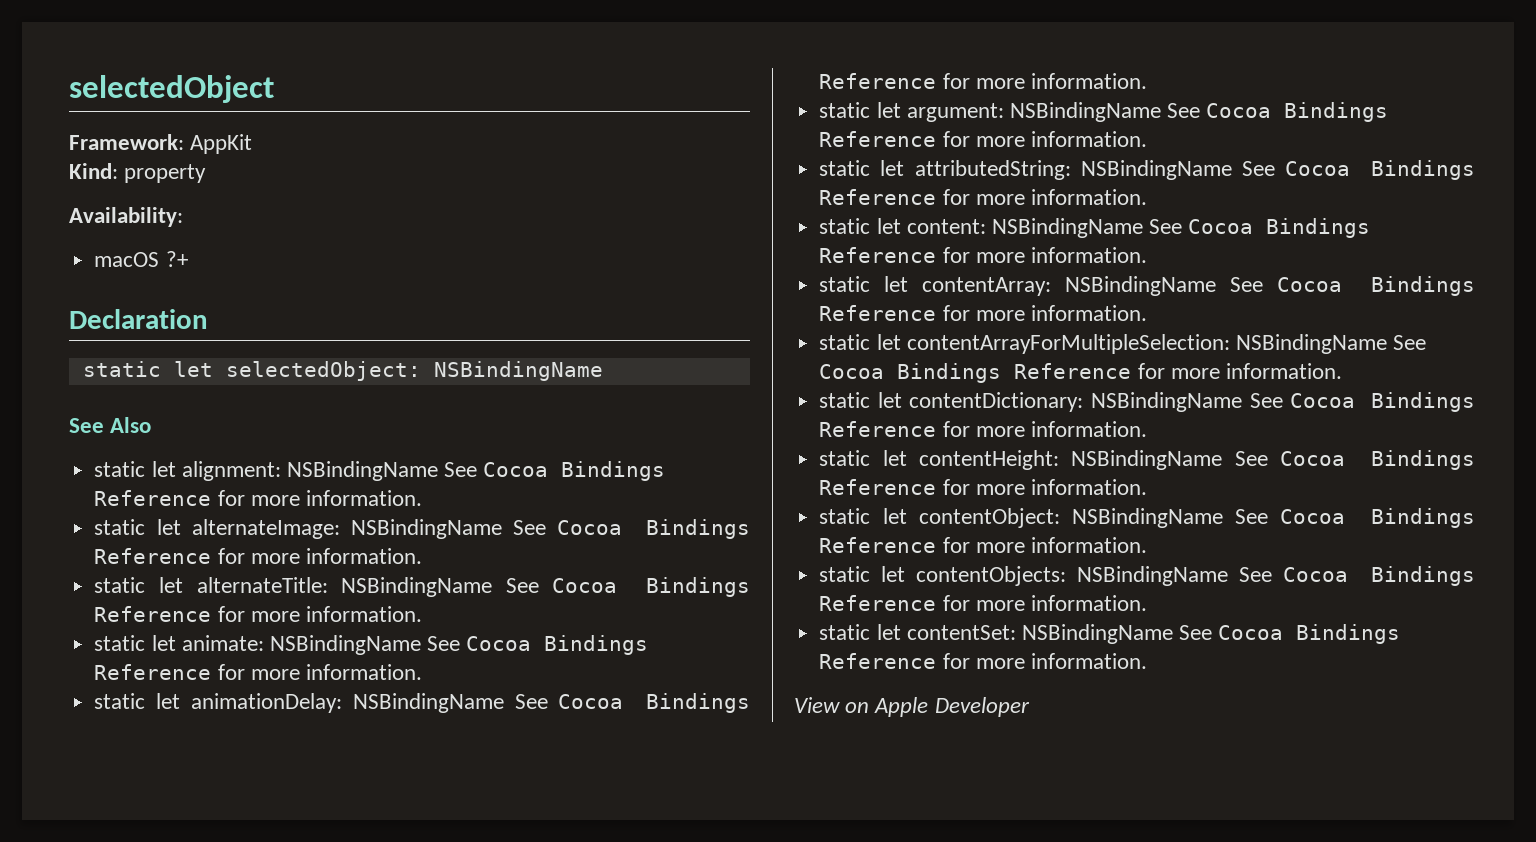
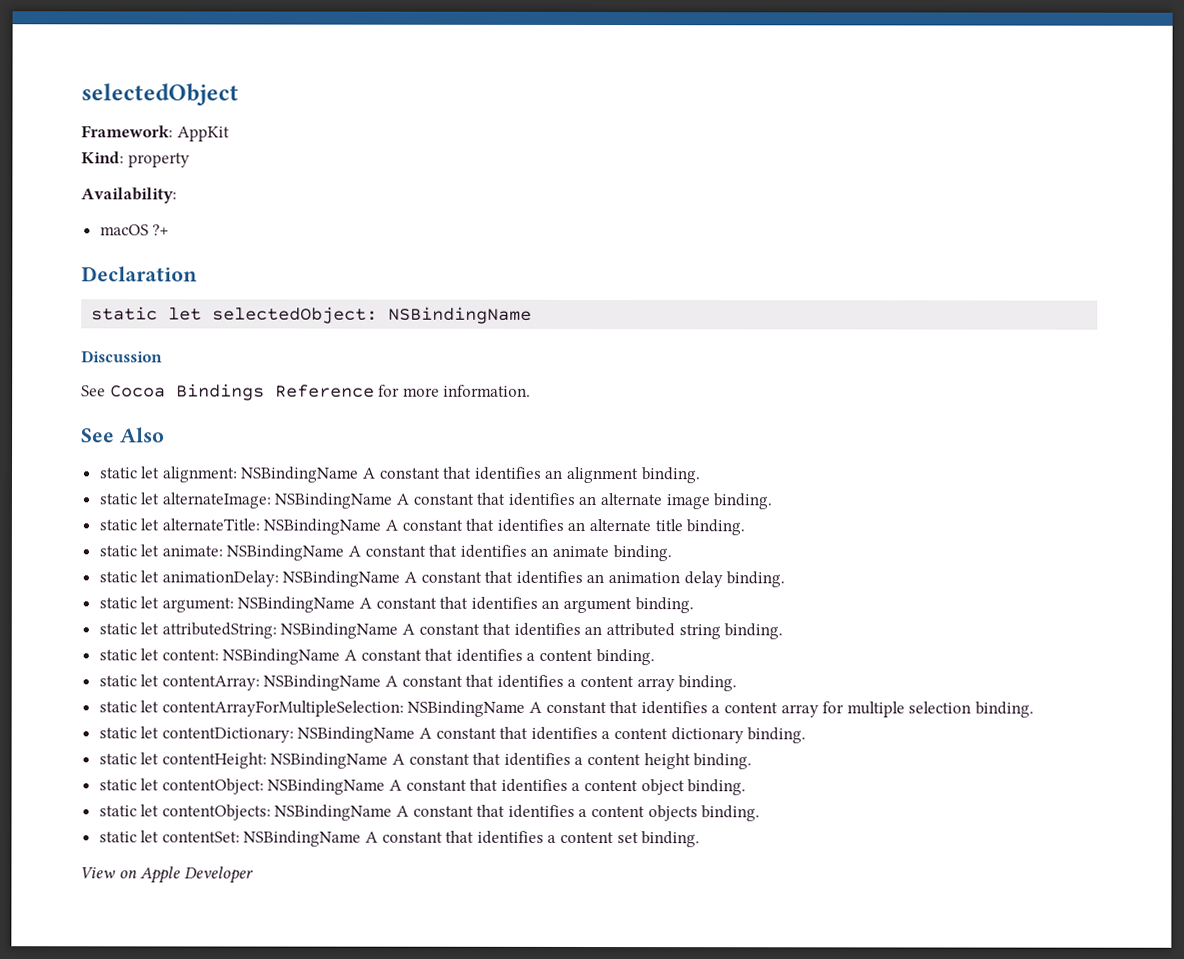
+ Discussion
+ See Cocoa Bindings Reference for more information.
  See Also
- static let alignment: NSBindingName See Cocoa Bindings Reference for more information.
- static let alternateImage: NSBindingName See Cocoa Bindings Reference for more information.
- static let alternateTitle: NSBindingName See Cocoa Bindings Reference for more information.
- static let animate: NSBindingName See Cocoa Bindings Reference for more information.
- static let animationDelay: NSBindingName See Cocoa Bindings Reference for more information.
- static let argument: NSBindingName See Cocoa Bindings Reference for more information.
- static let attributedString: NSBindingName See Cocoa Bindings Reference for more information.
- static let content: NSBindingName See Cocoa Bindings Reference for more information.
- static let contentArray: NSBindingName See Cocoa Bindings Reference for more information.
- static let contentArrayForMultipleSelection: NSBindingName See Cocoa Bindings Reference for more information.
- static let contentDictionary: NSBindingName See Cocoa Bindings Reference for more information.
- static let contentHeight: NSBindingName See Cocoa Bindings Reference for more information.
- static let contentObject: NSBindingName See Cocoa Bindings Reference for more information.
- static let contentObjects: NSBindingName See Cocoa Bindings Reference for more information.
- static let contentSet: NSBindingName See Cocoa Bindings Reference for more information.
+ static let alignment: NSBindingName A constant that identifies an alignment binding.
+ static let alternateImage: NSBindingName A constant that identifies an alternate image binding.
+ static let alternateTitle: NSBindingName A constant that identifies an alternate title binding.
+ static let animate: NSBindingName A constant that identifies an animate binding.
+ static let animationDelay: NSBindingName A constant that identifies an animation delay binding.
+ static let argument: NSBindingName A constant that identifies an argument binding.
+ static let attributedString: NSBindingName A constant that identifies an attributed string binding.
+ static let content: NSBindingName A constant that identifies a content binding.
+ static let contentArray: NSBindingName A constant that identifies a content array binding.
+ static let contentArrayForMultipleSelection: NSBindingName A constant that identifies a content array for multiple selection binding.
+ static let contentDictionary: NSBindingName A constant that identifies a content dictionary binding.
+ static let contentHeight: NSBindingName A constant that identifies a content height binding.
+ static let contentObject: NSBindingName A constant that identifies a content object binding.
+ static let contentObjects: NSBindingName A constant that identifies a content objects binding.
+ static let contentSet: NSBindingName A constant that identifies a content set binding.

